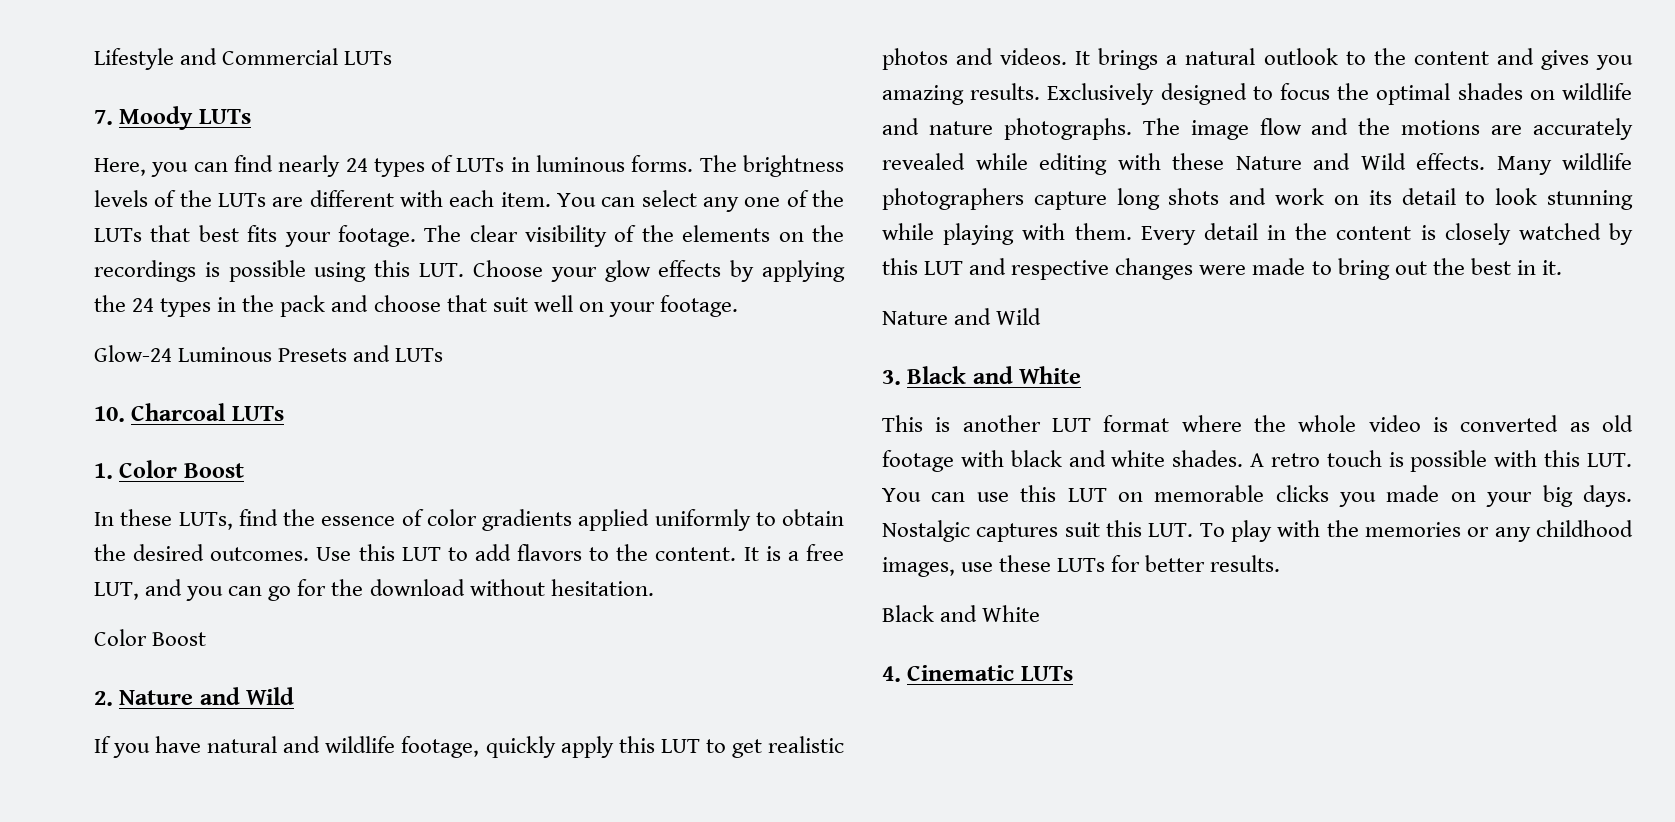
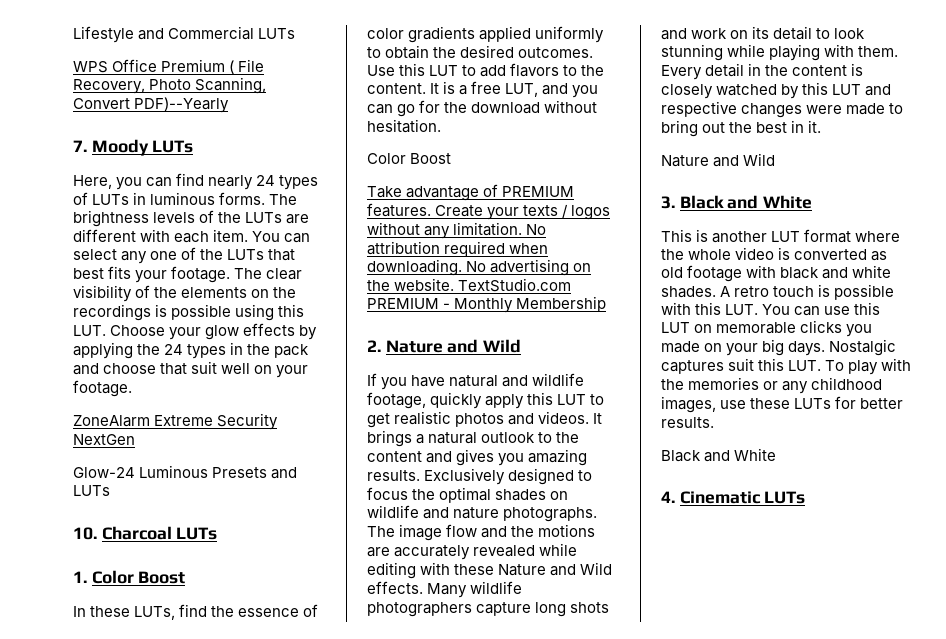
+ WPS Office Premium ( File Recovery, Photo Scanning, Convert PDF)--Yearly
+ ZoneAlarm Extreme Security NextGen
+ Take advantage of PREMIUM features. Create your texts / logos without any limitation. No attribution required when downloading. No advertising on the website. TextStudio.com PREMIUM - Monthly Membership

